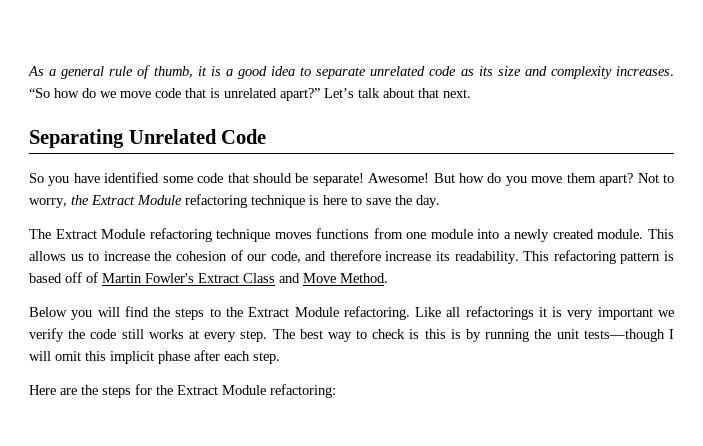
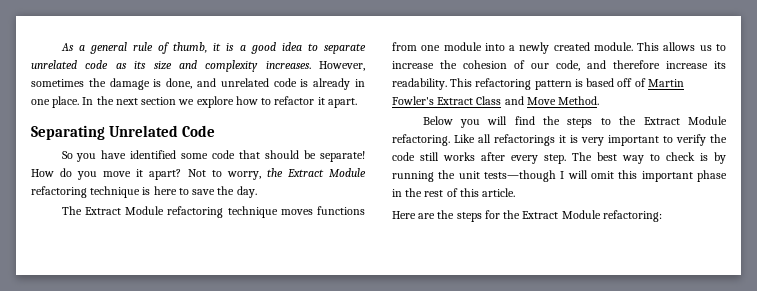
- “So how do we move code that is unrelated apart?” Let’s talk about that next.
+ However, sometimes the damage is done, and unrelated code is already in one place. In the next section we explore how to refactor it apart.
- Awesome! But how do you move them apart?
+ How do you move it apart?
- Like all refactorings it is very important we verify the code still works at every step.
+ Like all refactorings it is very important to verify the code still works after every step.
- The best way to check is this is by running the unit tests—though I will omit this implicit phase after each step.
+ The best way to check is by running the unit tests—though I will omit this important phase in the rest of this article.

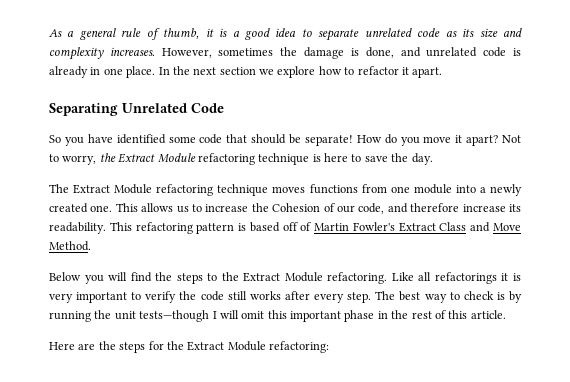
- The Extract Module refactoring technique moves functions from one module into a newly created module.
+ The Extract Module refactoring technique moves functions from one module into a newly created one.
- This allows us to increase the cohesion of our code, and therefore increase its readability.
+ This allows us to increase the Cohesion of our code, and therefore increase its readability.

